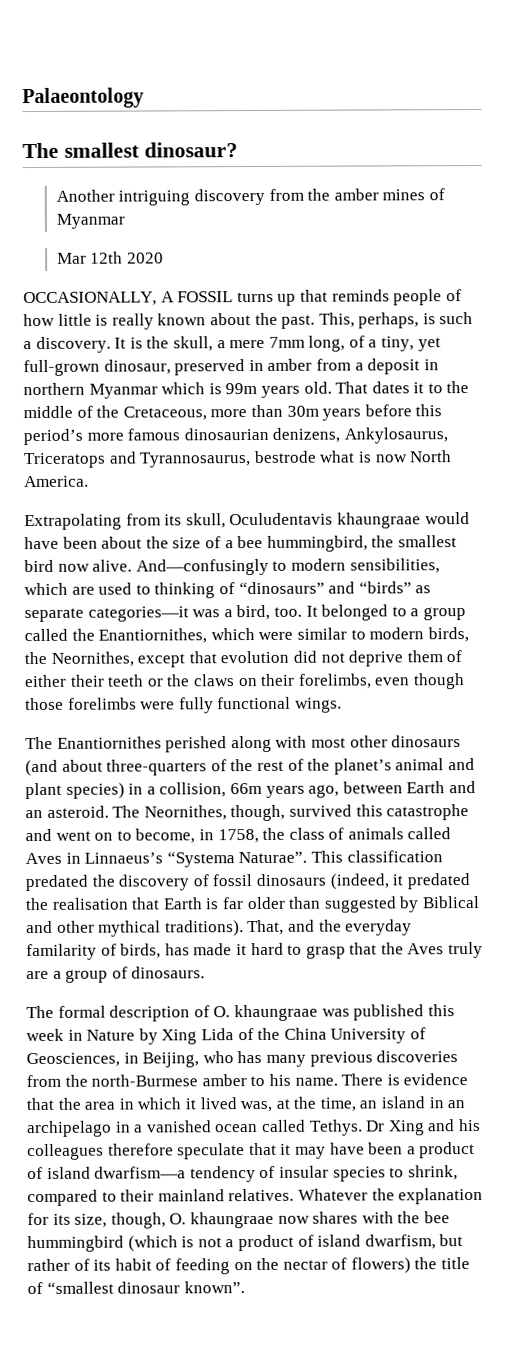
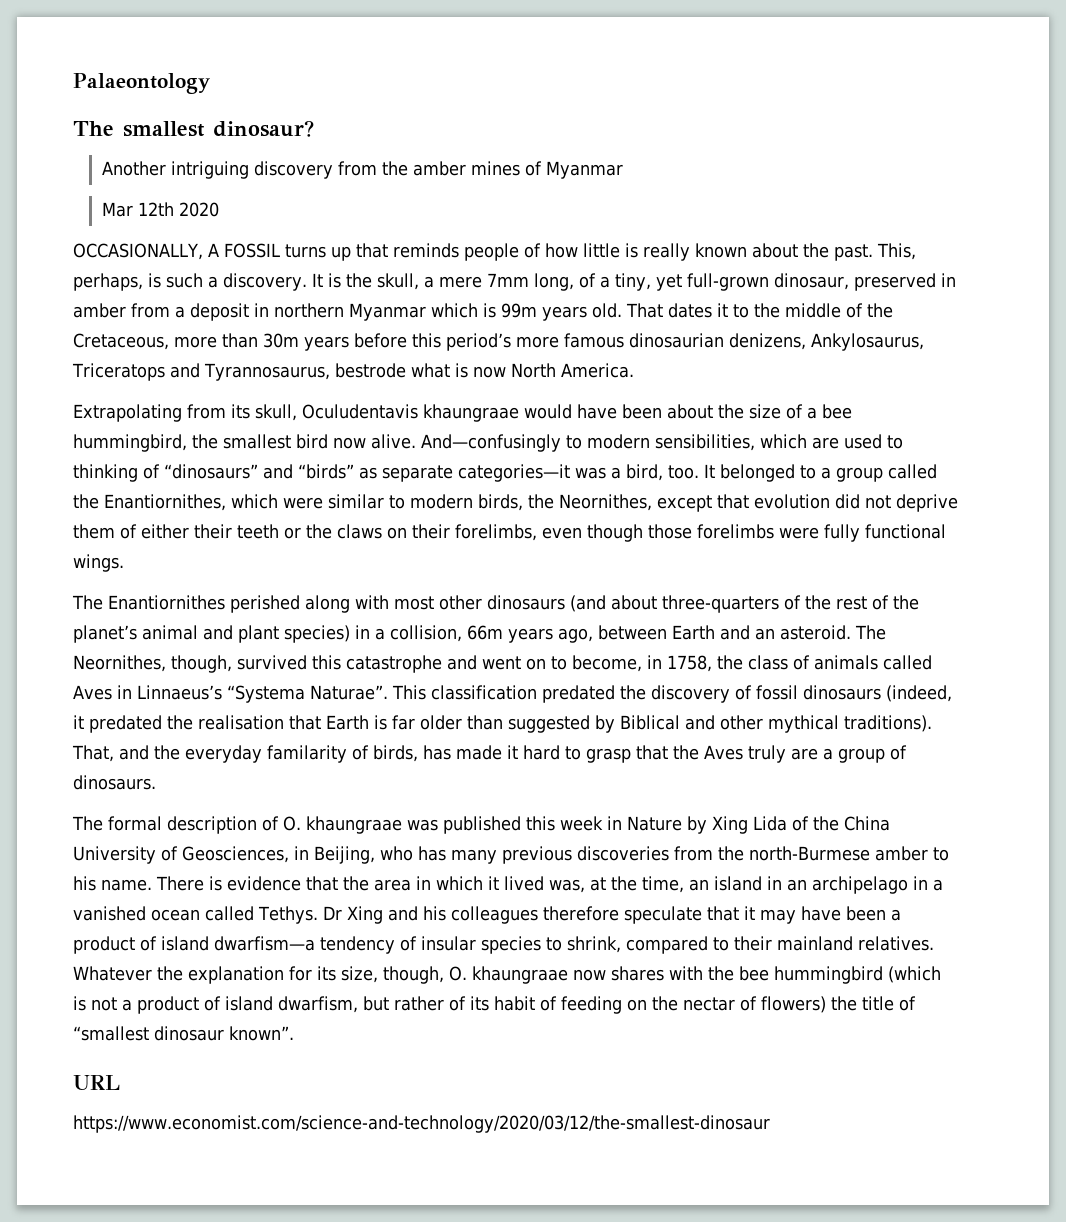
+ URL
+ https://www.economist.com/science-and-technology/2020/03/12/the-smallest-dinosaur

